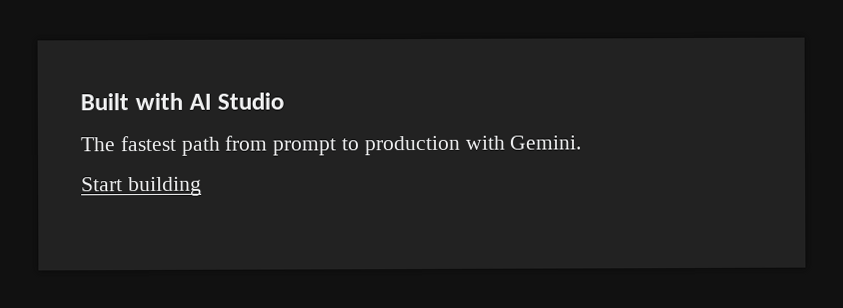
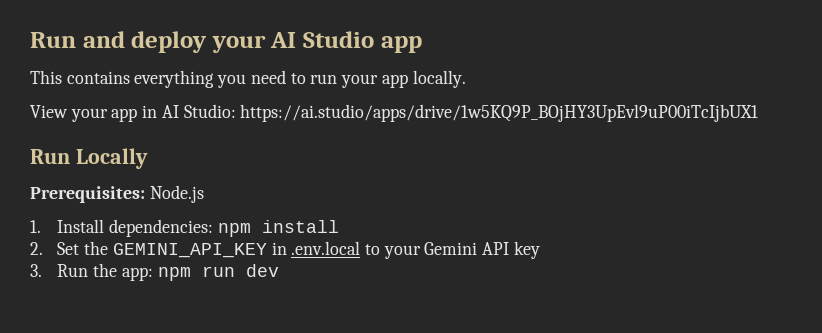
- Built with AI Studio
- The fastest path from prompt to production with Gemini.
- Start building
+ Run and deploy your AI Studio app
+ This contains everything you need to run your app locally.
+ View your app in AI Studio: https://ai.studio/apps/drive/1w5KQ9P_BOjHY3UpEvl9uP00iTcIjbUX1
+ Run Locally
+ Prerequisites: Node.js
+ 1. Install dependencies: npm install
+ 2. Set the GEMINI_API_KEY in .env.local to your Gemini API key
+ 3. Run the app: npm run dev

